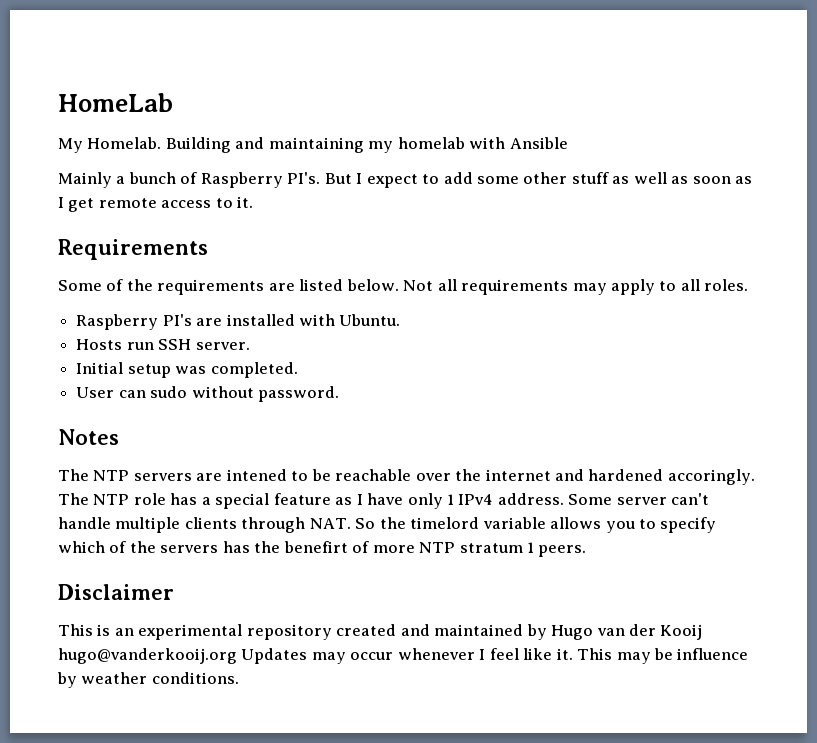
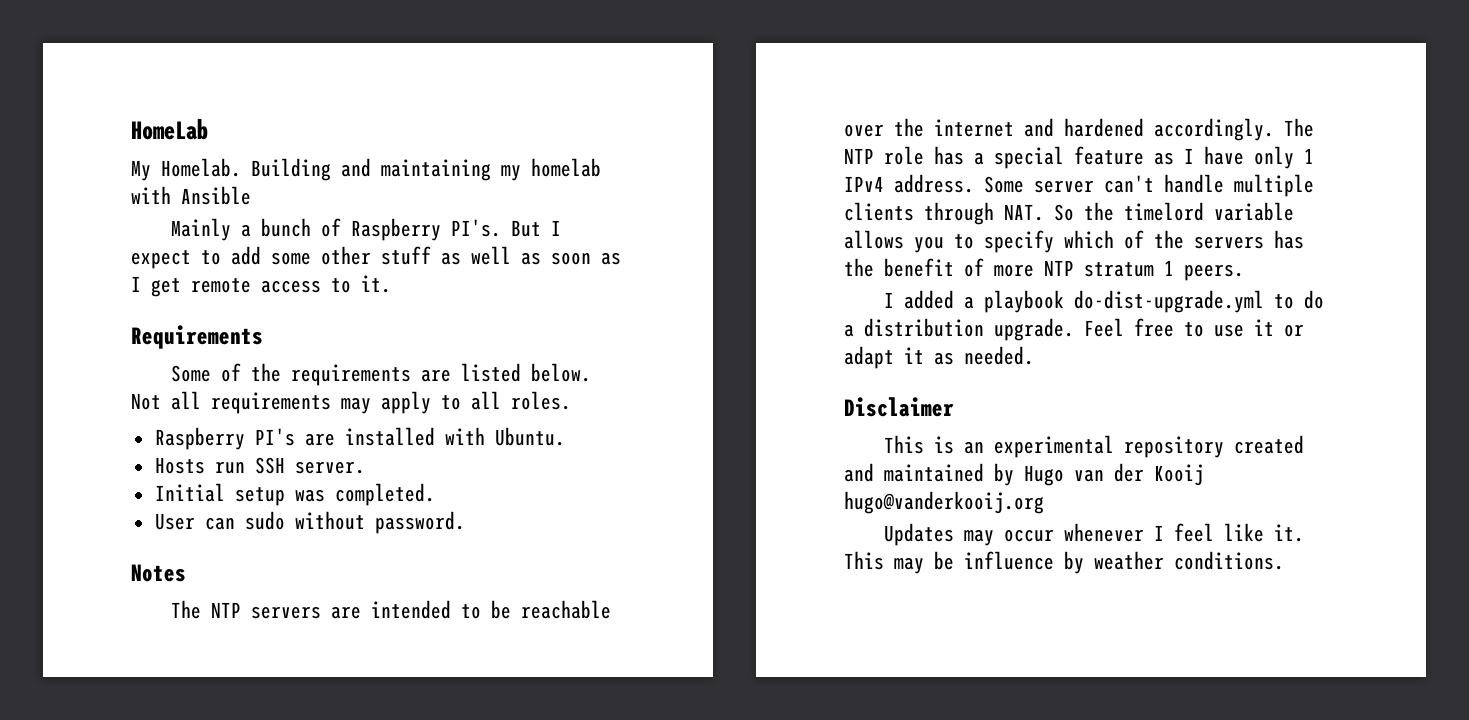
- The NTP servers are intened to be reachable over the internet and hardened accoringly.
+ The NTP servers are intended to be reachable over the internet and hardened accordingly.
- Some server can't handle multiple clients through NAT. So the timelord variable allows you to specify which of the servers has the benefirt of more NTP stratum 1 peers.
+ Some server can't handle multiple clients through NAT. So the timelord variable allows you to specify which of the servers has the benefit of more NTP stratum 1 peers.
+ I added a playbook do-dist-upgrade.yml to do a distribution upgrade. Feel free to use it or adapt it as needed.
- This is an experimental repository created and maintained by Hugo van der Kooij hugo@vanderkooij.org Updates may occur whenever I feel like it.
+ This is an experimental repository created and maintained by Hugo van der Kooij hugo@vanderkooij.org
+ Updates may occur whenever I feel like it.

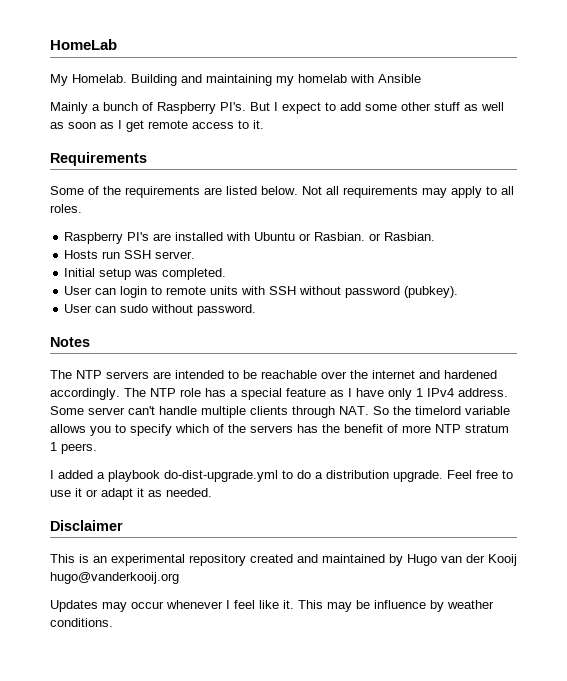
- Raspberry PI's are installed with Ubuntu.
+ Raspberry PI's are installed with Ubuntu or Rasbian. or Rasbian.
+ User can login to remote units with SSH without password (pubkey).

